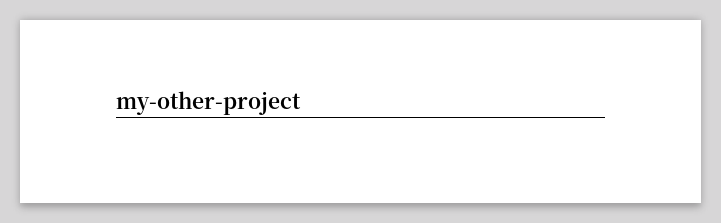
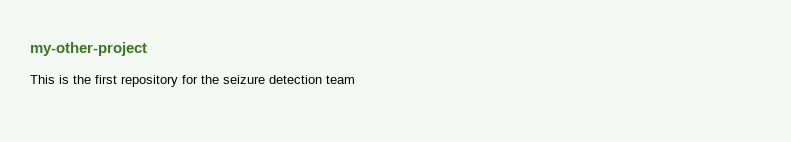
+ This is the first repository for the seizure detection team

